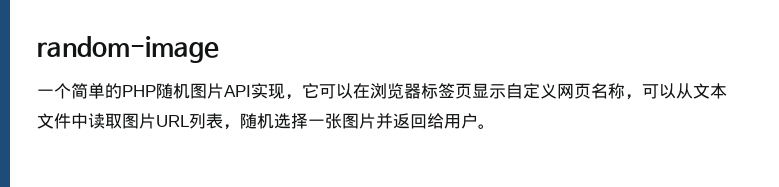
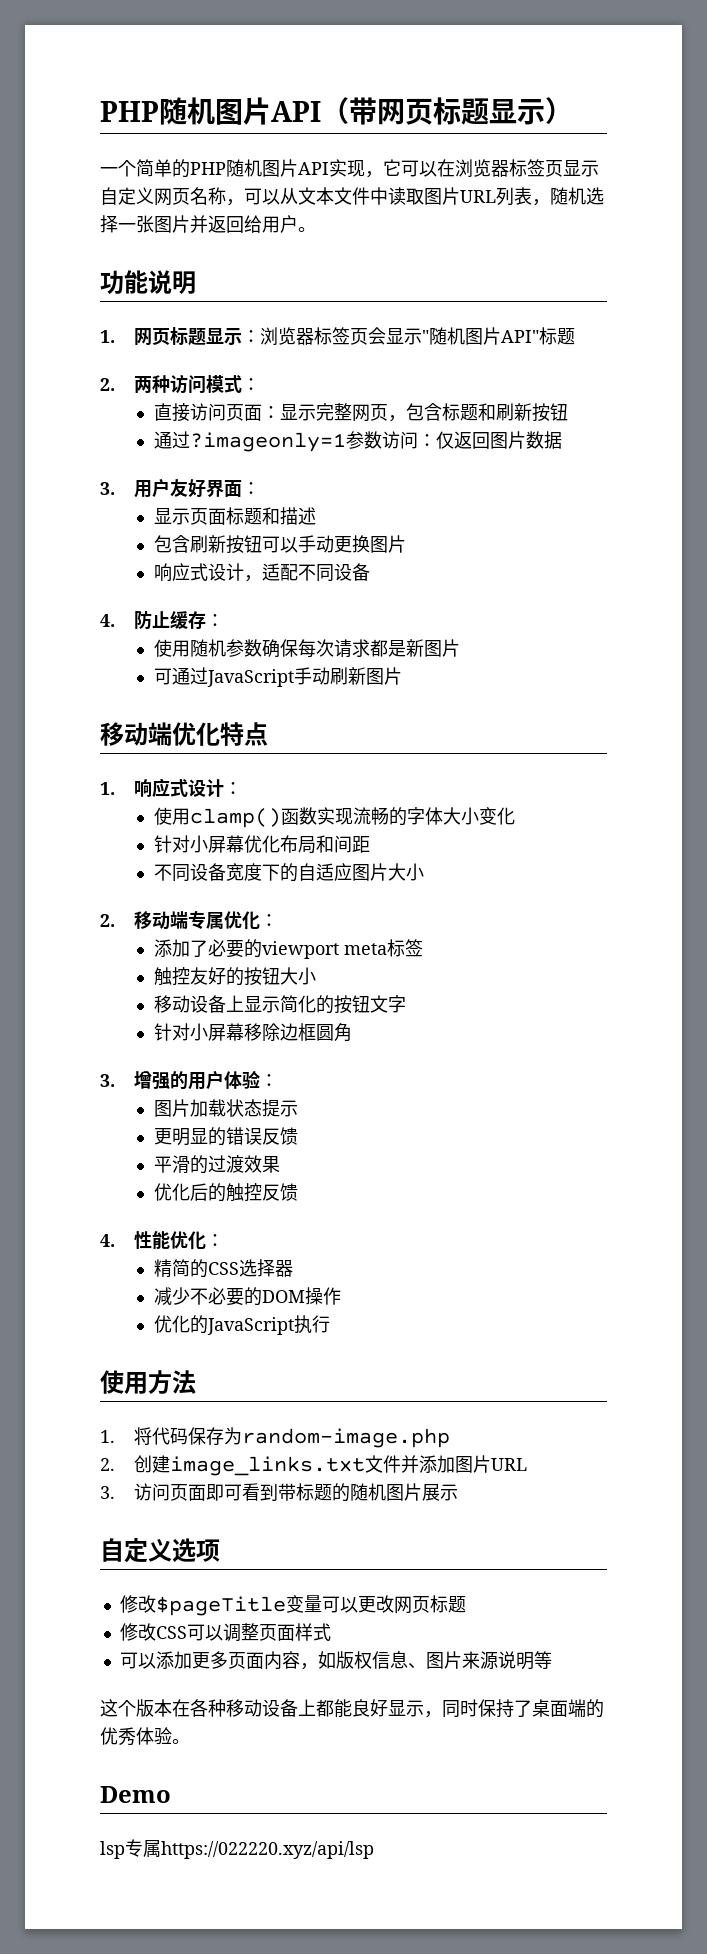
- random-image
+ PHP随机图片API（带网页标题显示）
+ 功能说明
+ 1.网页标题显示：浏览器标签页会显示"随机图片API"标题
+ 2.两种访问模式：
+ 直接访问页面：显示完整网页，包含标题和刷新按钮
+ 通过?imageonly=1参数访问：仅返回图片数据
+ 3.用户友好界面：
+ 显示页面标题和描述
+ 包含刷新按钮可以手动更换图片
+ 响应式设计，适配不同设备
+ 4.防止缓存：
+ 使用随机参数确保每次请求都是新图片
+ 可通过JavaScript手动刷新图片
+ 移动端优化特点
+ 1.响应式设计：
+ 使用clamp()函数实现流畅的字体大小变化
+ 针对小屏幕优化布局和间距
+ 不同设备宽度下的自适应图片大小
+ 2.移动端专属优化：
+ 添加了必要的viewport meta标签
+ 触控友好的按钮大小
+ 移动设备上显示简化的按钮文字
+ 针对小屏幕移除边框圆角
+ 3.增强的用户体验：
+ 图片加载状态提示
+ 更明显的错误反馈
+ 平滑的过渡效果
+ 优化后的触控反馈
+ 4.性能优化：
+ 精简的CSS选择器
+ 减少不必要的DOM操作
+ 优化的JavaScript执行
+ 使用方法
+ 1.将代码保存为random-image.php
+ 2.创建image_links.txt文件并添加图片URL
+ 3.访问页面即可看到带标题的随机图片展示
+ 自定义选项
+ 修改$pageTitle变量可以更改网页标题
+ 修改CSS可以调整页面样式
+ 可以添加更多页面内容，如版权信息、图片来源说明等
+ 这个版本在各种移动设备上都能良好显示，同时保持了桌面端的优秀体验。
+ Demo
+ lsp专属https://022220.xyz/api/lsp

